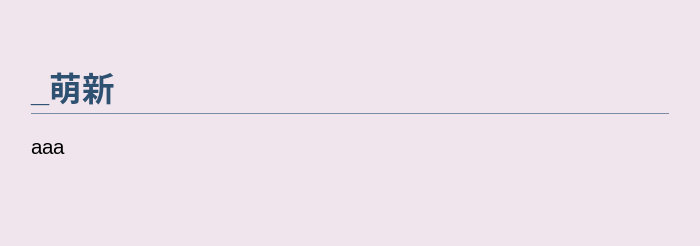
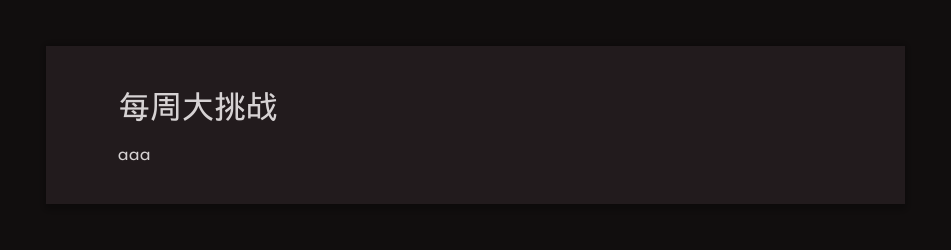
- _萌新
+ 每周大挑战

